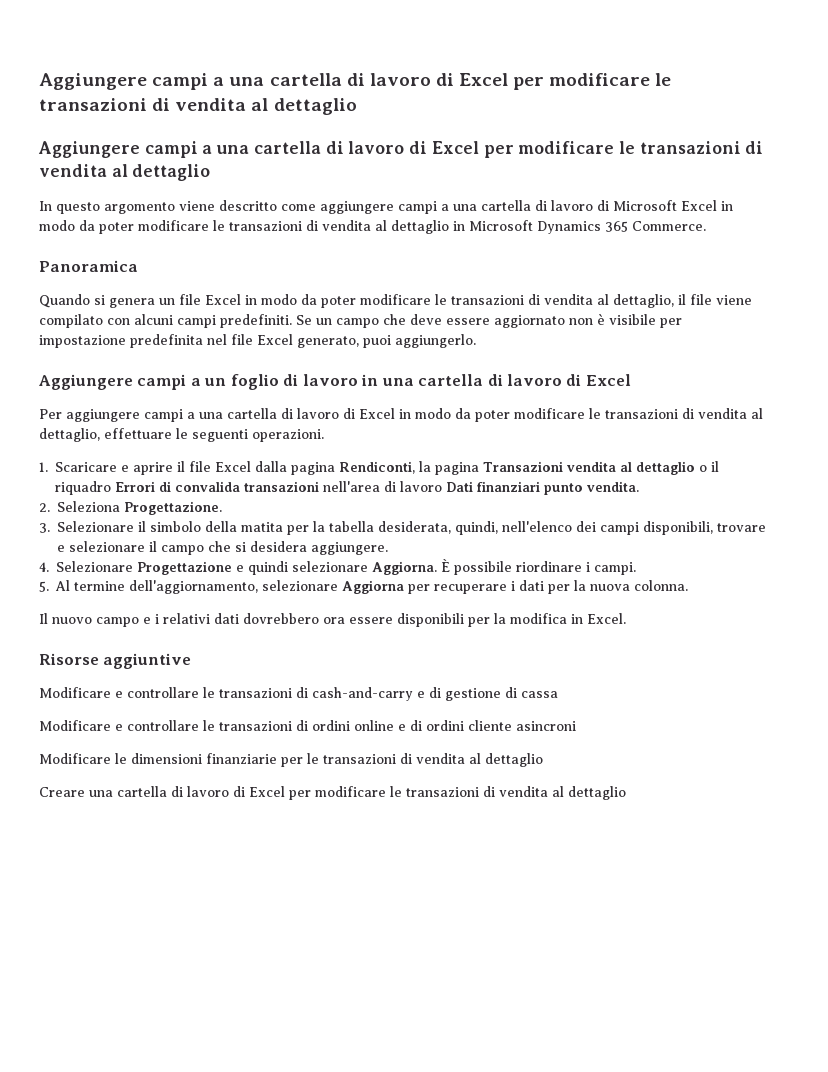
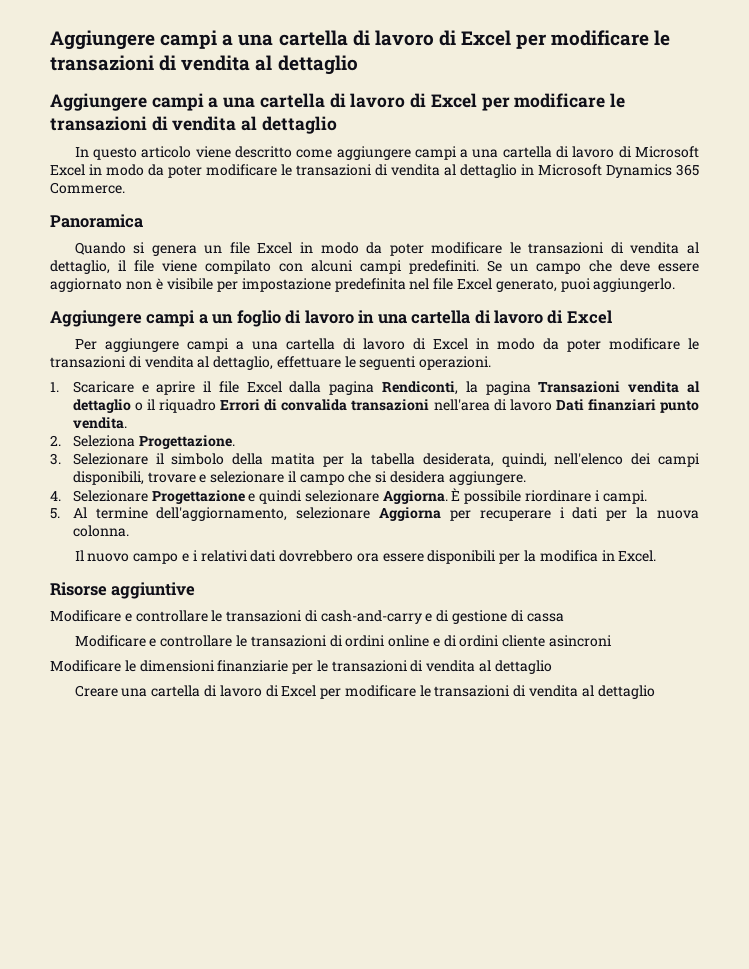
- In questo argomento viene descritto come aggiungere campi a una cartella di lavoro di Microsoft Excel in modo da poter modificare le transazioni di vendita al dettaglio in Microsoft Dynamics 365 Commerce.
+ In questo articolo viene descritto come aggiungere campi a una cartella di lavoro di Microsoft Excel in modo da poter modificare le transazioni di vendita al dettaglio in Microsoft Dynamics 365 Commerce.

